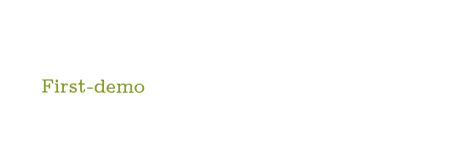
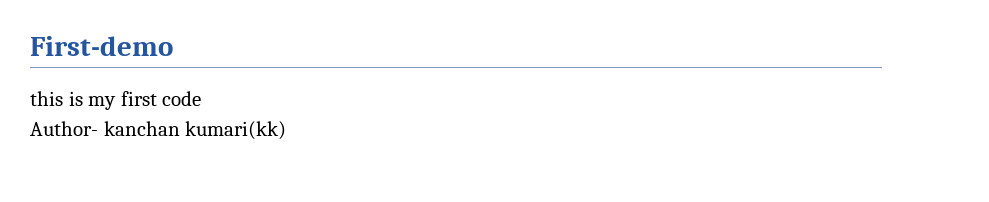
+ this is my first code
+ Author- kanchan kumari(kk)

